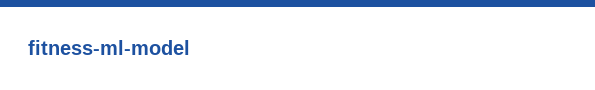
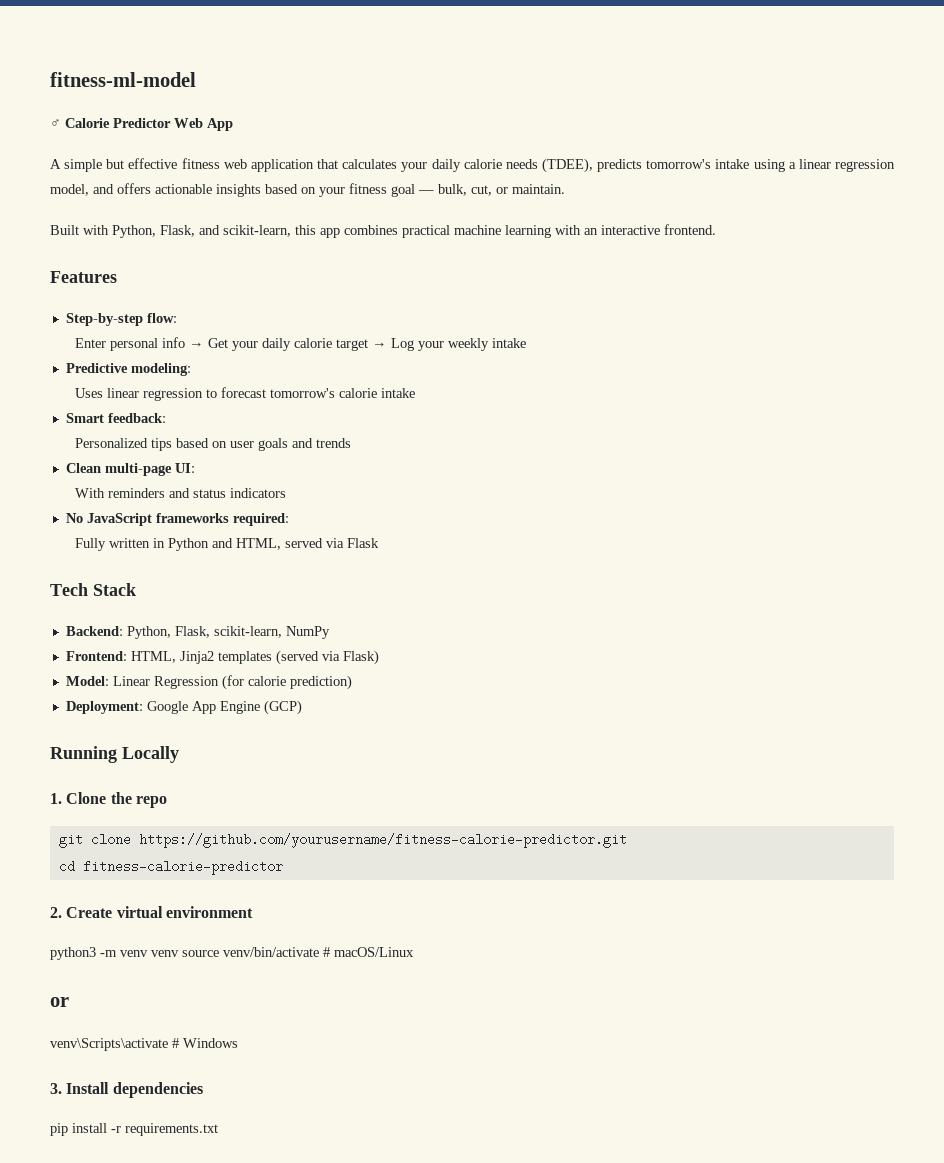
+ ♂ Calorie Predictor Web App
+ A simple but effective fitness web application that calculates your daily calorie needs (TDEE), predicts tomorrow's intake using a linear regression model, and offers actionable insights based on your fitness goal — bulk, cut, or maintain.
+ Built with Python, Flask, and scikit-learn, this app combines practical machine learning with an interactive frontend.
+ Features
+ Step-by-step flow:
+ Enter personal info → Get your daily calorie target → Log your weekly intake
+ Predictive modeling:
+ Uses linear regression to forecast tomorrow's calorie intake
+ Smart feedback:
+ Personalized tips based on user goals and trends
+ Clean multi-page UI:
+ With reminders and status indicators
+ No JavaScript frameworks required:
+ Fully written in Python and HTML, served via Flask
+ Tech Stack
+ Backend: Python, Flask, scikit-learn, NumPy
+ Frontend: HTML, Jinja2 templates (served via Flask)
+ Model: Linear Regression (for calorie prediction)
+ Deployment: Google App Engine (GCP)
+ Running Locally
+ 1. Clone the repo
+ git clone https://github.com/yourusername/fitness-calorie-predictor.git
+ cd fitness-calorie-predictor
+ 2. Create virtual environment
+ python3 -m venv venv source venv/bin/activate # macOS/Linux
+ or
+ venv\Scripts\activate # Windows
+ 3. Install dependencies
+ pip install -r requirements.txt

